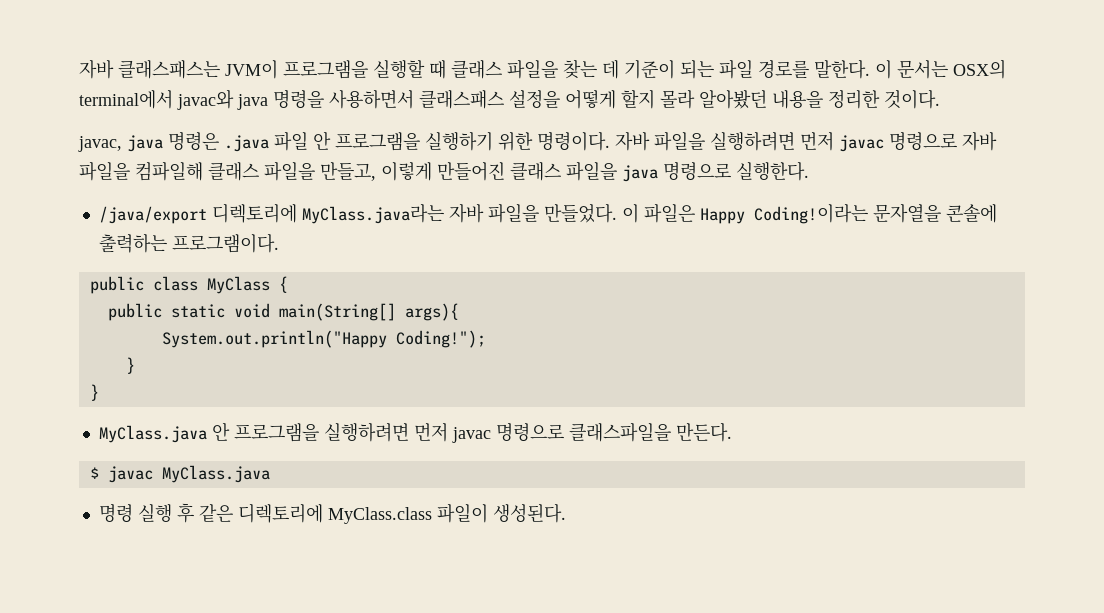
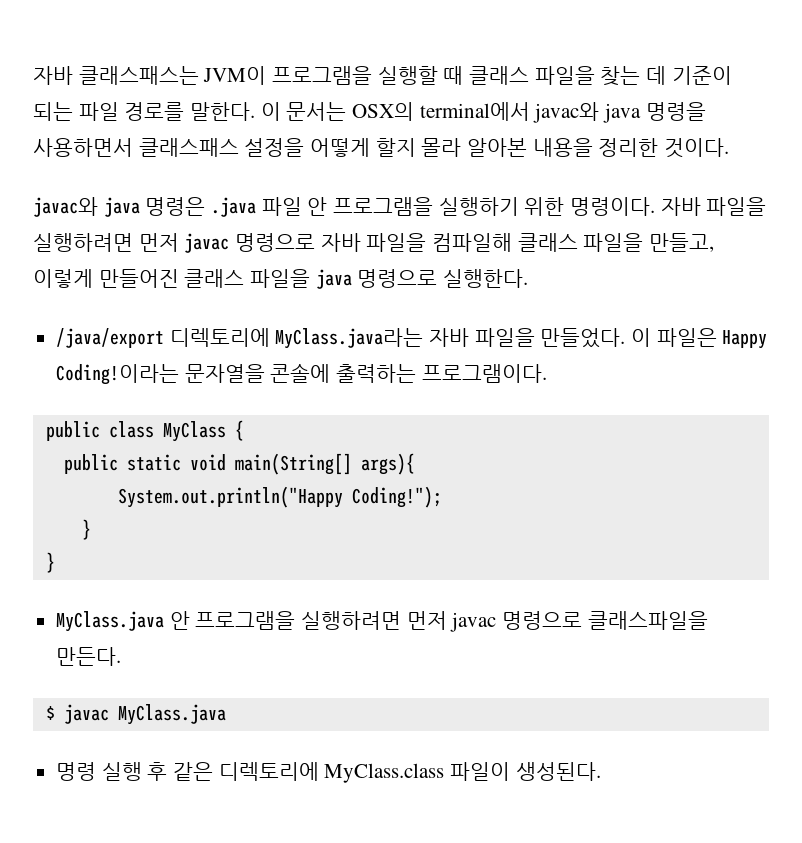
- 이 문서는 OSX의 terminal에서 javac와 java 명령을 사용하면서 클래스패스 설정을 어떻게 할지 몰라 알아봤던 내용을 정리한 것이다.
+ 이 문서는 OSX의 terminal에서 javac와 java 명령을 사용하면서 클래스패스 설정을 어떻게 할지 몰라 알아본 내용을 정리한 것이다.
- javac, java 명령은 .java 파일 안 프로그램을 실행하기 위한 명령이다.
+ javac와 java 명령은 .java 파일 안 프로그램을 실행하기 위한 명령이다.

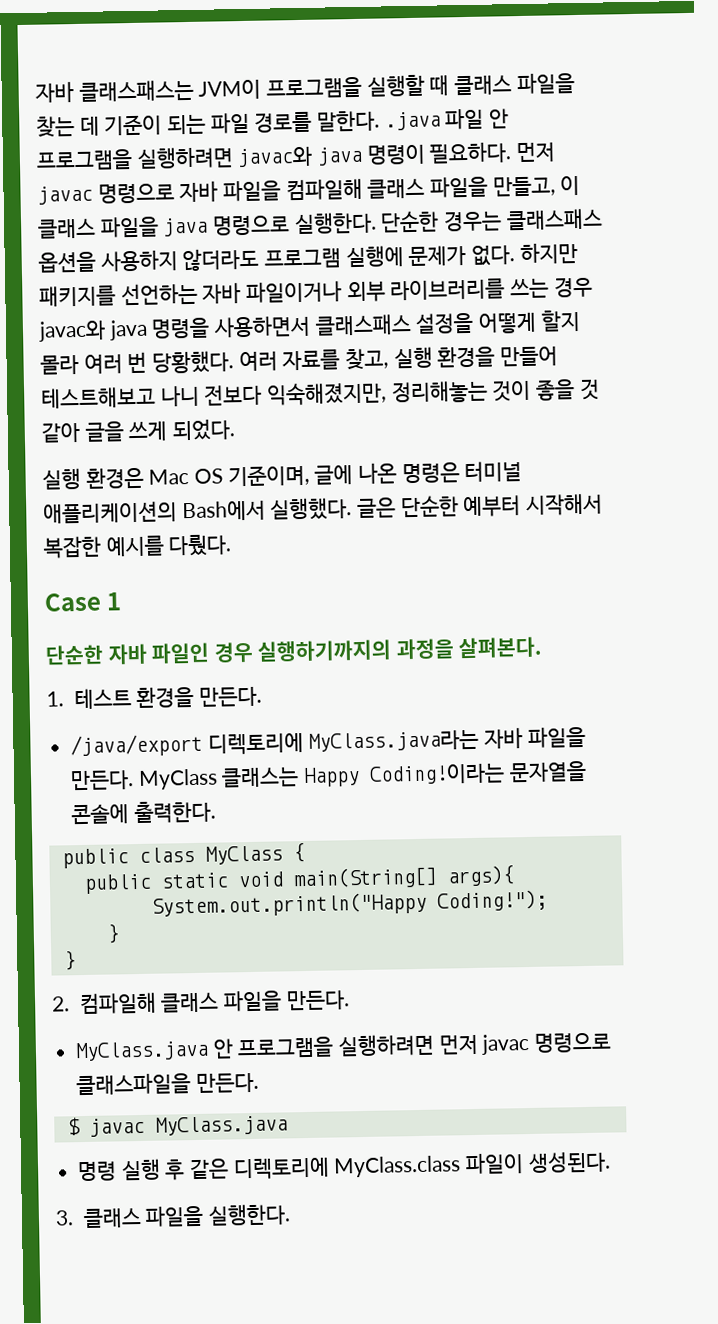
- 자바 클래스패스는 JVM이 프로그램을 실행할 때 클래스 파일을 찾는 데 기준이 되는 파일 경로를 말한다. 이 문서는 OSX의 terminal에서 javac와 java 명령을 사용하면서 클래스패스 설정을 어떻게 할지 몰라 알아본 내용을 정리한 것이다.
- javac와 java 명령은 .java 파일 안 프로그램을 실행하기 위한 명령이다. 자바 파일을 실행하려면 먼저 javac 명령으로 자바 파일을 컴파일해 클래스 파일을 만들고, 이렇게 만들어진 클래스 파일을 java 명령으로 실행한다.
+ 자바 클래스패스는 JVM이 프로그램을 실행할 때 클래스 파일을 찾는 데 기준이 되는 파일 경로를 말한다. .java 파일 안 프로그램을 실행하려면 javac와 java 명령이 필요하다. 먼저 javac 명령으로 자바 파일을 컴파일해 클래스 파일을 만들고, 이 클래스 파일을 java 명령으로 실행한다. 단순한 경우는 클래스패스 옵션을 사용하지 않더라도 프로그램 실행에 문제가 없다. 하지만 패키지를 선언하는 자바 파일이거나 외부 라이브러리를 쓰는 경우 javac와 java 명령을 사용하면서 클래스패스 설정을 어떻게 할지 몰라 여러 번 당황했다. 여러 자료를 찾고, 실행 환경을 만들어 테스트해보고 나니 전보다 익숙해졌지만, 정리해놓는 것이 좋을 것 같아 글을 쓰게 되었다.
+ 실행 환경은 Mac OS 기준이며, 글에 나온 명령은 터미널 애플리케이션의 Bash에서 실행했다. 글은 단순한 예부터 시작해서 복잡한 예시를 다뤘다.
+ Case 1
+ 단순한 자바 파일인 경우 실행하기까지의 과정을 살펴본다.
+ 1. 테스트 환경을 만든다.
- /java/export 디렉토리에 MyClass.java라는 자바 파일을 만들었다. 이 파일은 Happy Coding!이라는 문자열을 콘솔에 출력하는 프로그램이다.
+ /java/export 디렉토리에 MyClass.java라는 자바 파일을 만든다. MyClass 클래스는 Happy Coding!이라는 문자열을 콘솔에 출력한다.
+ 2. 컴파일해 클래스 파일을 만든다.
+ 3. 클래스 파일을 실행한다.

